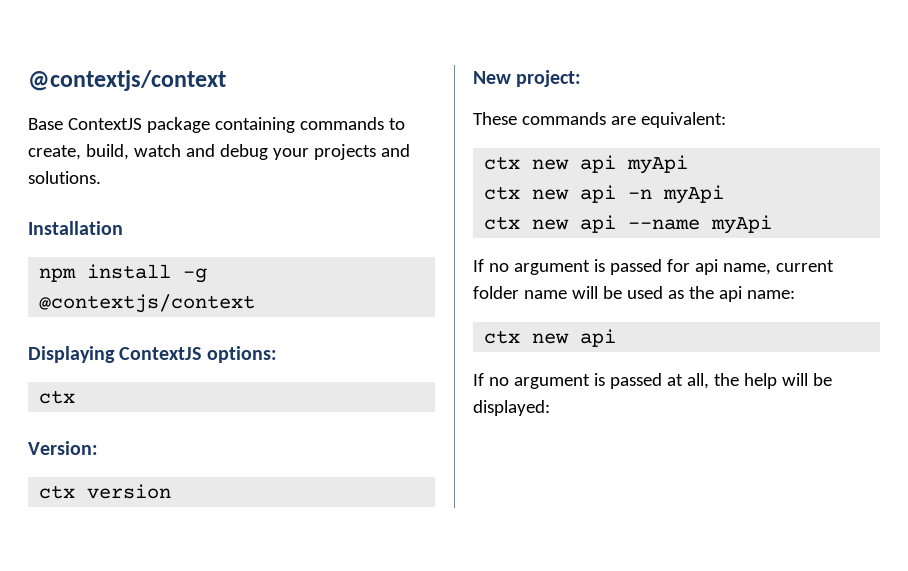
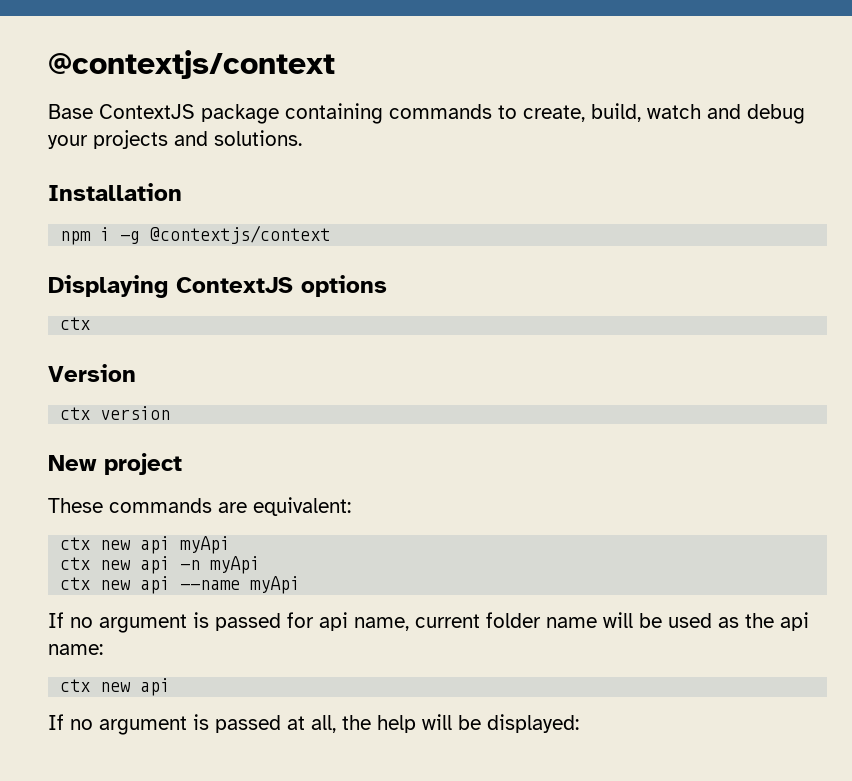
- npm install -g @contextjs/context
+ npm i -g @contextjs/context
- Displaying ContextJS options:
+ Displaying ContextJS options
- Version:
+ Version
- New project:
+ New project

